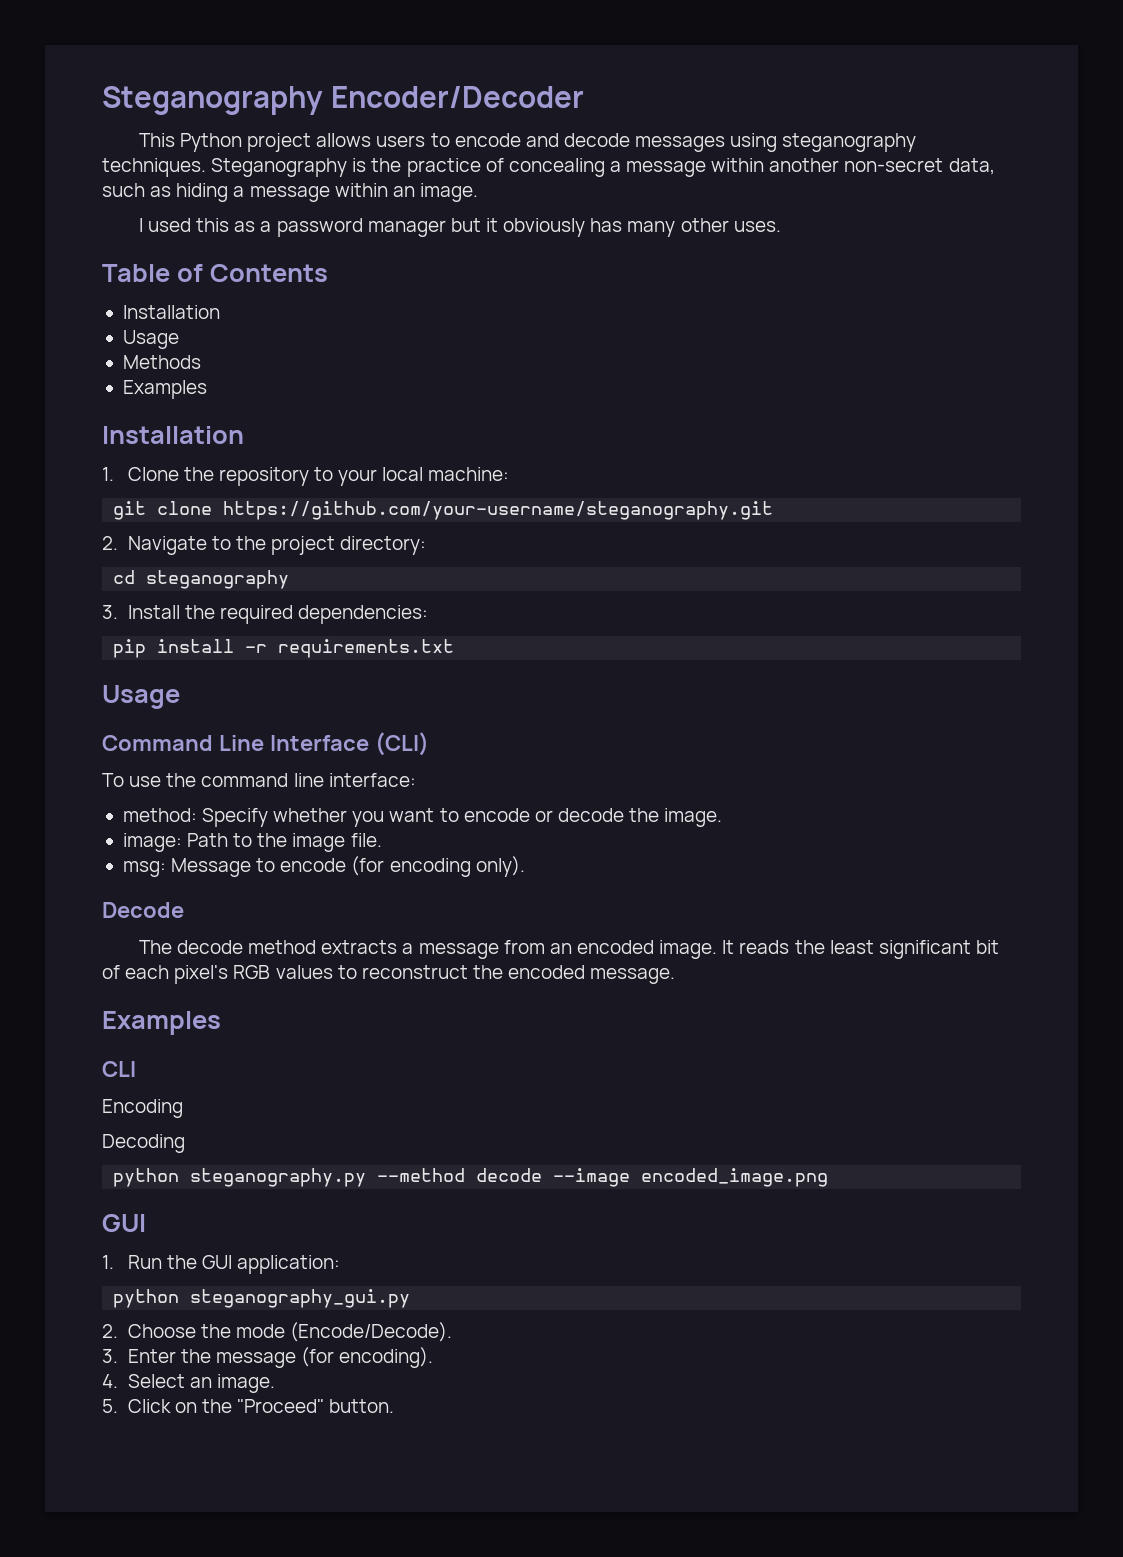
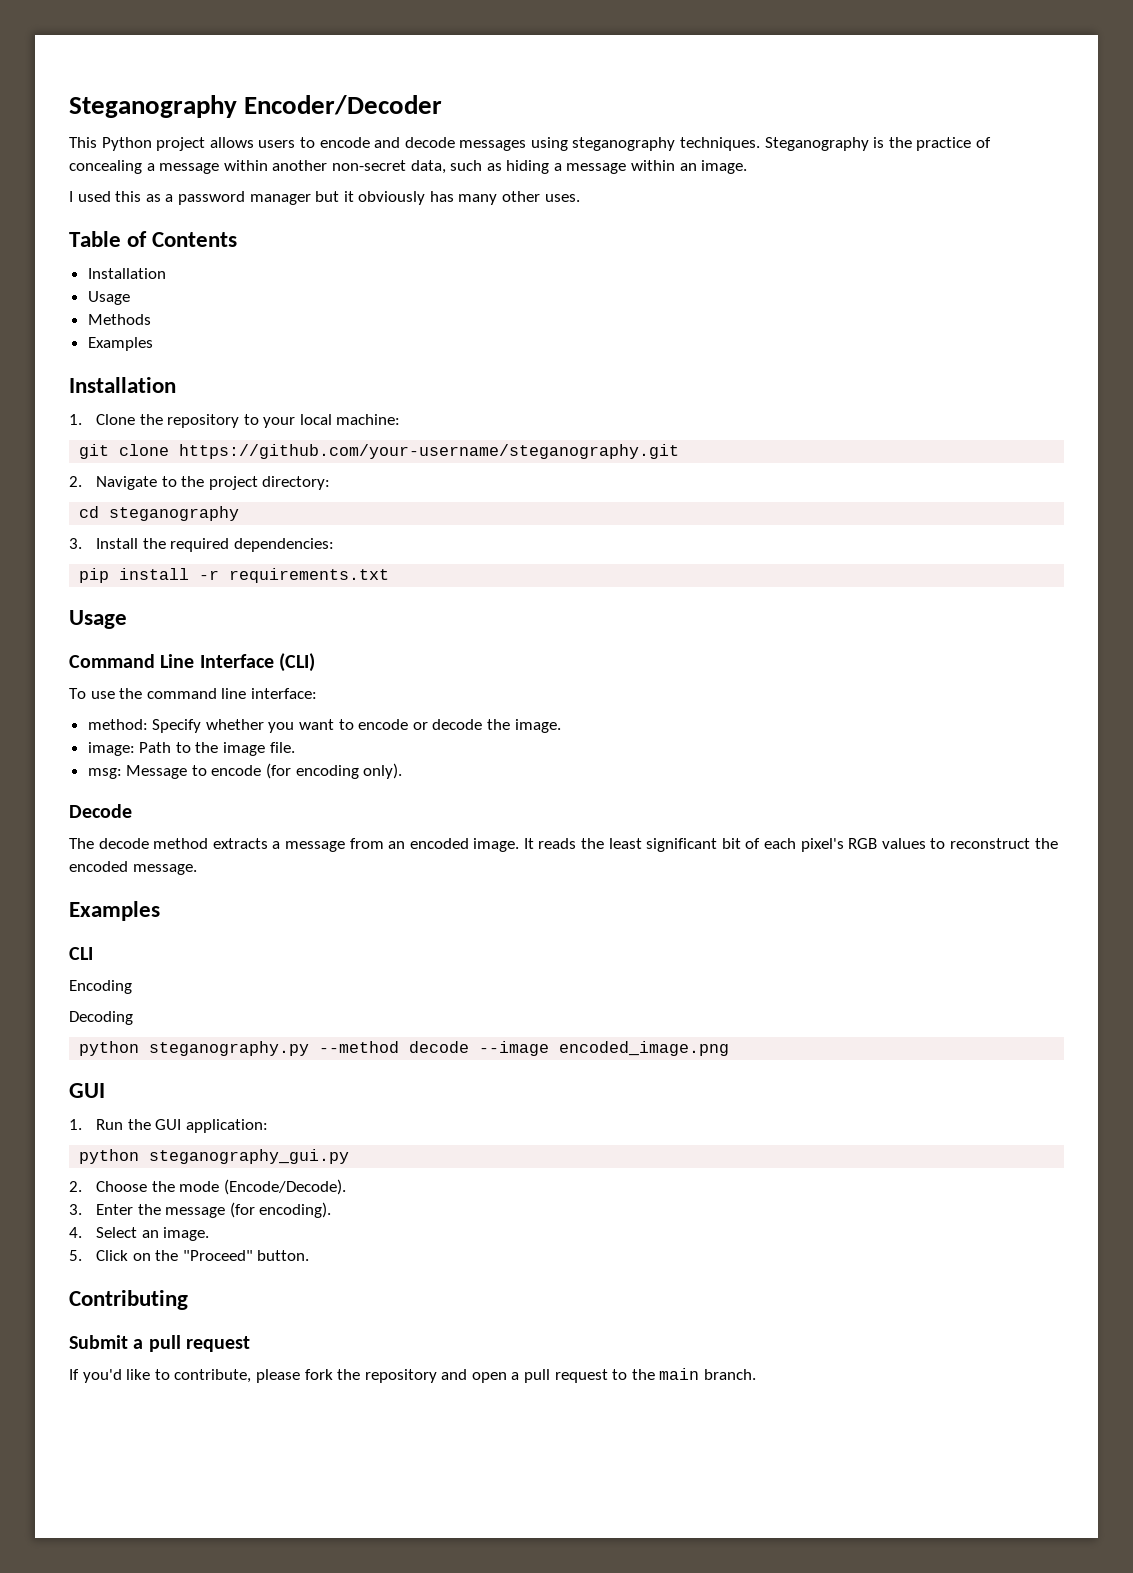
+ Contributing
+ Submit a pull request
+ If you'd like to contribute, please fork the repository and open a pull request to the main branch.

